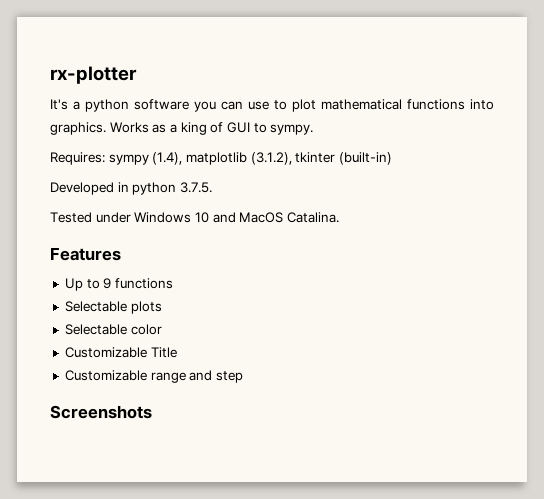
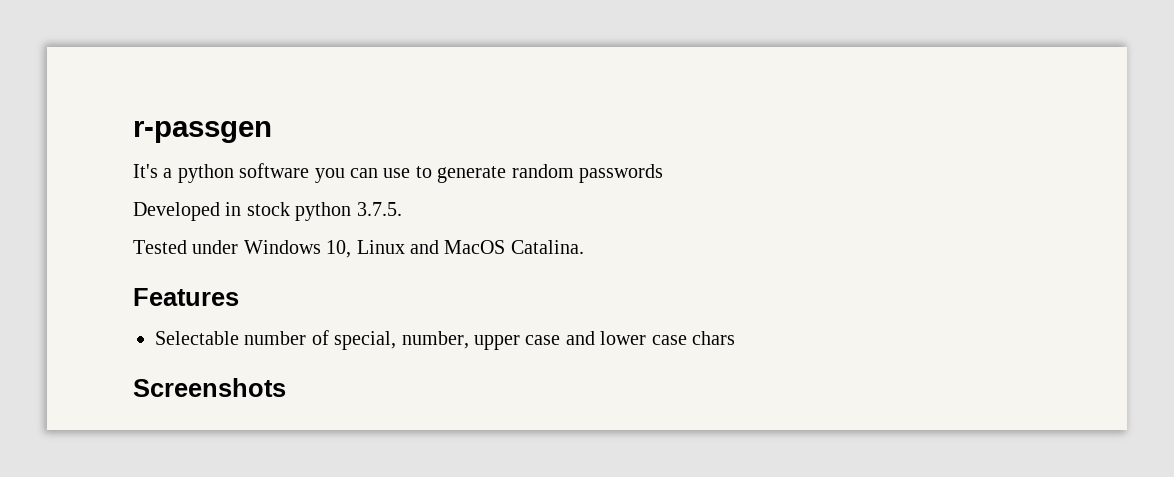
- rx-plotter
+ r-passgen
- It's a python software you can use to plot mathematical functions into graphics. Works as a king of GUI to sympy.
- Requires: sympy (1.4), matplotlib (3.1.2), tkinter (built-in)
+ It's a python software you can use to generate random passwords
- Developed in python 3.7.5.
+ Developed in stock python 3.7.5.
- Tested under Windows 10 and MacOS Catalina.
+ Tested under Windows 10, Linux and MacOS Catalina.
- Up to 9 functions
- Selectable plots
- Selectable color
- Customizable Title
- Customizable range and step
+ Selectable number of special, number, upper case and lower case chars

